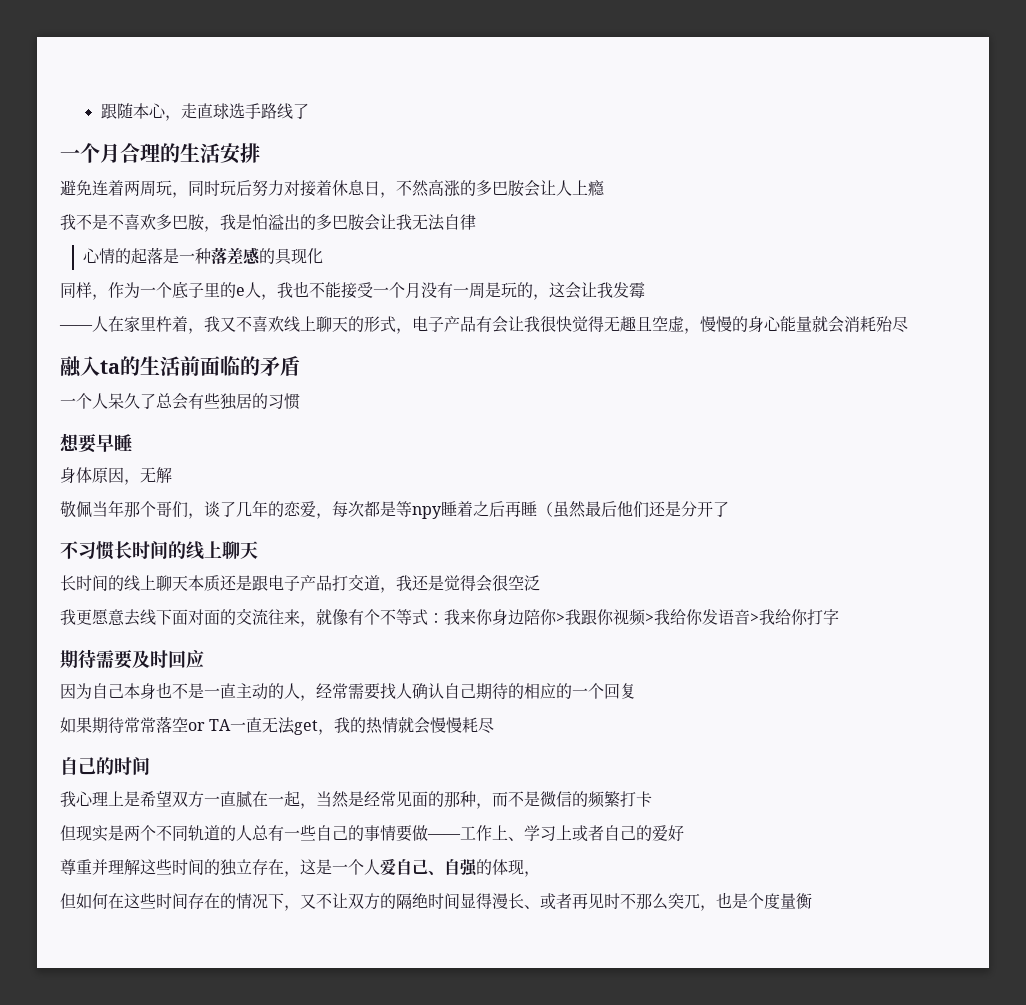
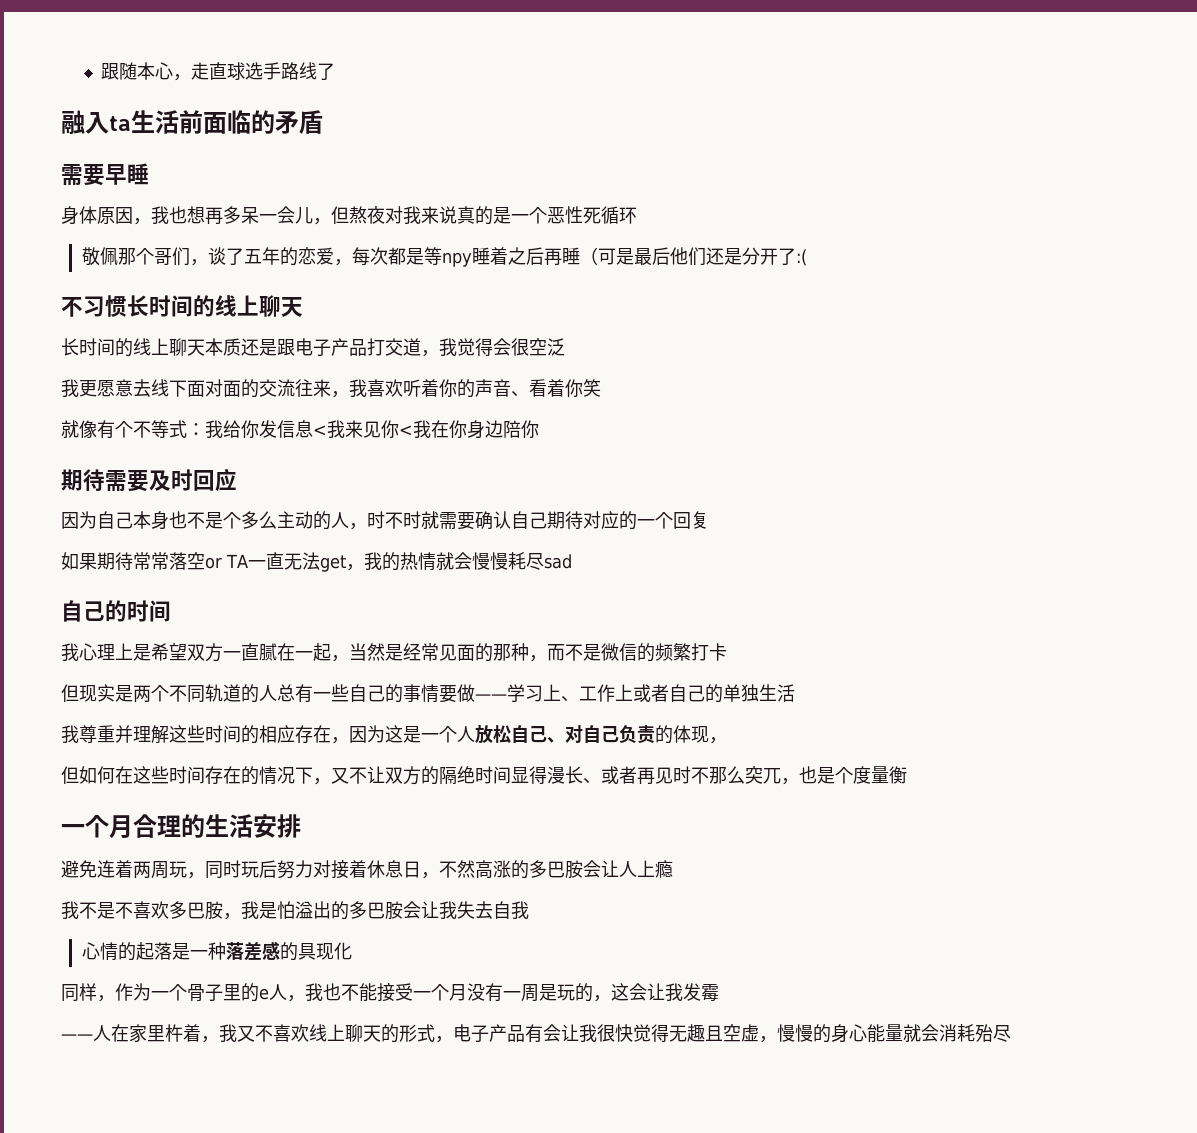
+ 融入ta生活前面临的矛盾
+ 需要早睡
+ 身体原因，我也想再多呆一会儿，但熬夜对我来说真的是一个恶性死循环
+ 敬佩那个哥们，谈了五年的恋爱，每次都是等npy睡着之后再睡（可是最后他们还是分开了:(
+ 不习惯长时间的线上聊天
+ 长时间的线上聊天本质还是跟电子产品打交道，我觉得会很空泛
+ 我更愿意去线下面对面的交流往来，我喜欢听着你的声音、看着你笑
+ 就像有个不等式：我给你发信息<我来见你<我在你身边陪你
+ 期待需要及时回应
+ 因为自己本身也不是个多么主动的人，时不时就需要确认自己期待对应的一个回复
+ 如果期待常常落空or TA一直无法get，我的热情就会慢慢耗尽sad
+ 自己的时间
+ 我心理上是希望双方一直腻在一起，当然是经常见面的那种，而不是微信的频繁打卡
+ 但现实是两个不同轨道的人总有一些自己的事情要做——学习上、工作上或者自己的单独生活
+ 我尊重并理解这些时间的相应存在，因为这是一个人放松自己、对自己负责的体现，
+ 但如何在这些时间存在的情况下，又不让双方的隔绝时间显得漫长、或者再见时不那么突兀，也是个度量衡
- 我不是不喜欢多巴胺，我是怕溢出的多巴胺会让我无法自律
+ 我不是不喜欢多巴胺，我是怕溢出的多巴胺会让我失去自我
- 同样，作为一个底子里的e人，我也不能接受一个月没有一周是玩的，这会让我发霉
+ 同样，作为一个骨子里的e人，我也不能接受一个月没有一周是玩的，这会让我发霉
- 融入ta的生活前面临的矛盾
- 一个人呆久了总会有些独居的习惯
- 想要早睡
- 身体原因，无解
- 敬佩当年那个哥们，谈了几年的恋爱，每次都是等npy睡着之后再睡（虽然最后他们还是分开了
- 不习惯长时间的线上聊天
- 长时间的线上聊天本质还是跟电子产品打交道，我还是觉得会很空泛
- 我更愿意去线下面对面的交流往来，就像有个不等式：我来你身边陪你>我跟你视频>我给你发语音>我给你打字
- 期待需要及时回应
- 因为自己本身也不是一直主动的人，经常需要找人确认自己期待的相应的一个回复
- 如果期待常常落空or TA一直无法get，我的热情就会慢慢耗尽
- 自己的时间
- 我心理上是希望双方一直腻在一起，当然是经常见面的那种，而不是微信的频繁打卡
- 但现实是两个不同轨道的人总有一些自己的事情要做——工作上、学习上或者自己的爱好
- 尊重并理解这些时间的独立存在，这是一个人爱自己、自强的体现，
- 但如何在这些时间存在的情况下，又不让双方的隔绝时间显得漫长、或者再见时不那么突兀，也是个度量衡

